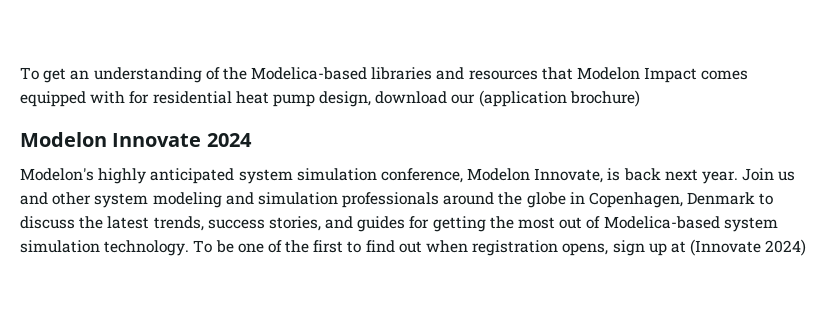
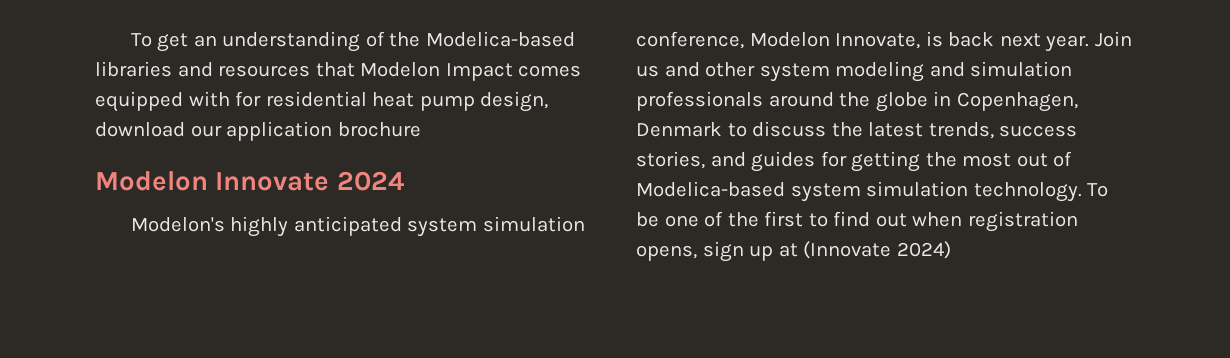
- To get an understanding of the Modelica-based libraries and resources that Modelon Impact comes equipped with for residential heat pump design, download our (application brochure)
+ To get an understanding of the Modelica-based libraries and resources that Modelon Impact comes equipped with for residential heat pump design, download our application brochure

